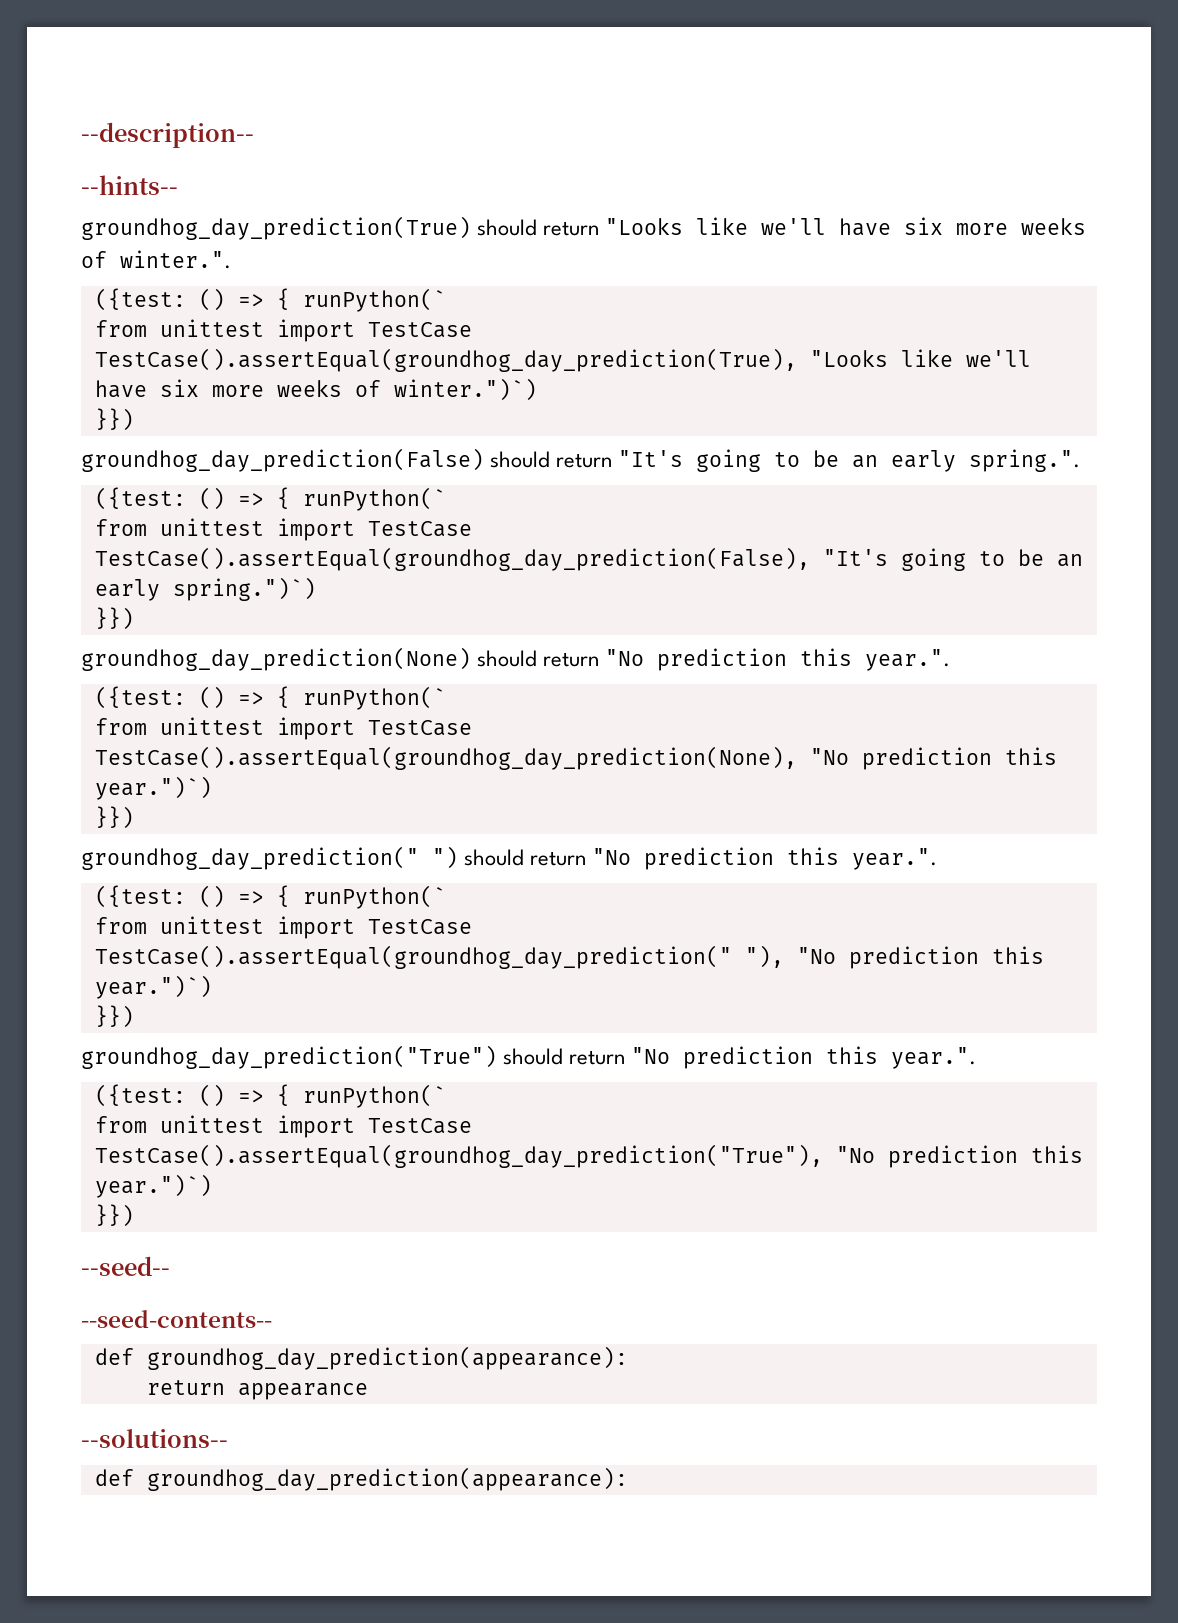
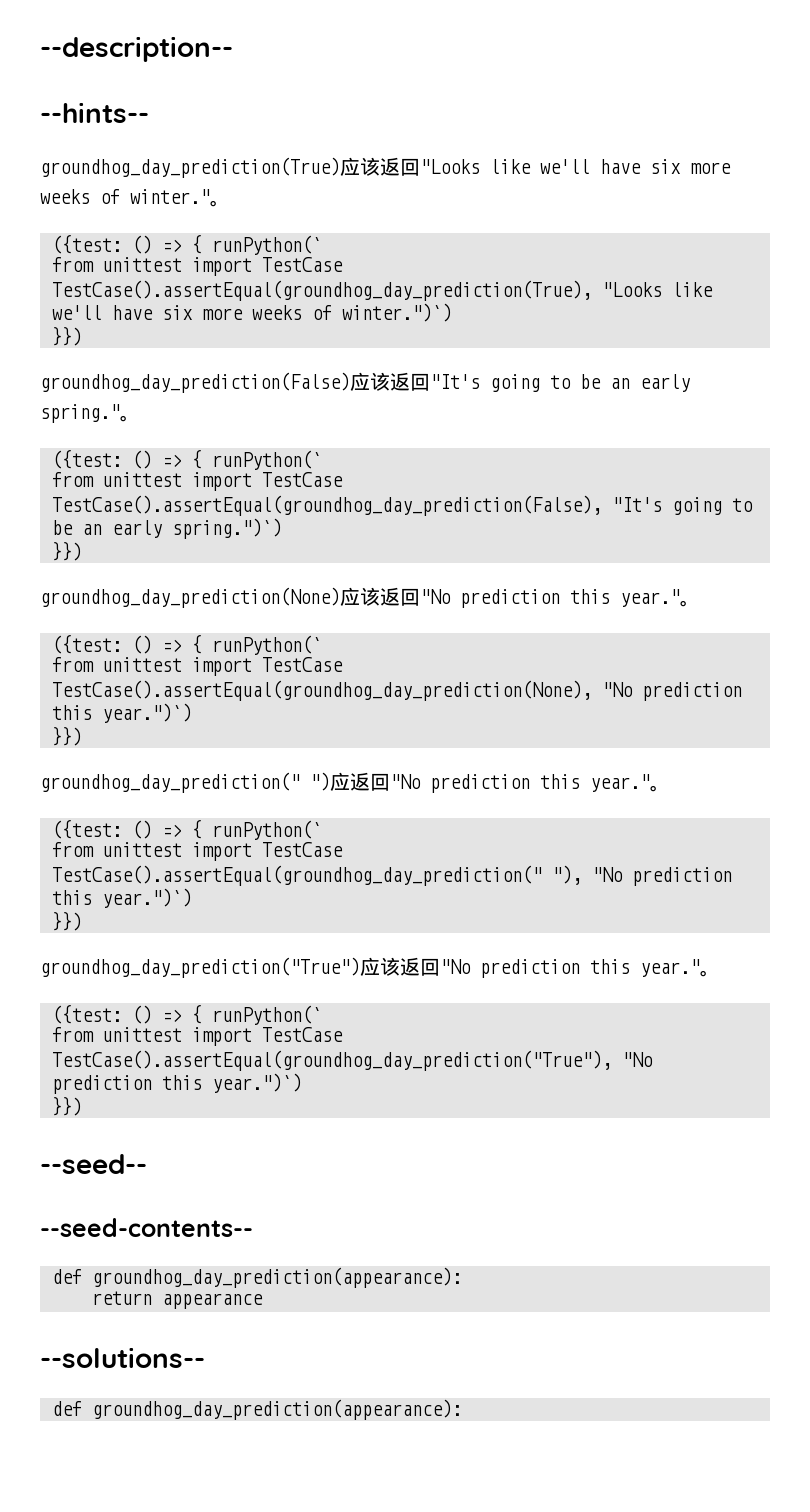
- groundhog_day_prediction(True) should return "Looks like we'll have six more weeks of winter.".
+ groundhog_day_prediction(True)应该返回"Looks like we'll have six more weeks of winter."。
- groundhog_day_prediction(False) should return "It's going to be an early spring.".
+ groundhog_day_prediction(False)应该返回"It's going to be an early spring."。
- groundhog_day_prediction(None) should return "No prediction this year.".
+ groundhog_day_prediction(None)应该返回"No prediction this year."。
- groundhog_day_prediction(" ") should return "No prediction this year.".
+ groundhog_day_prediction(" ")应返回"No prediction this year."。
- groundhog_day_prediction("True") should return "No prediction this year.".
+ groundhog_day_prediction("True")应该返回"No prediction this year."。

